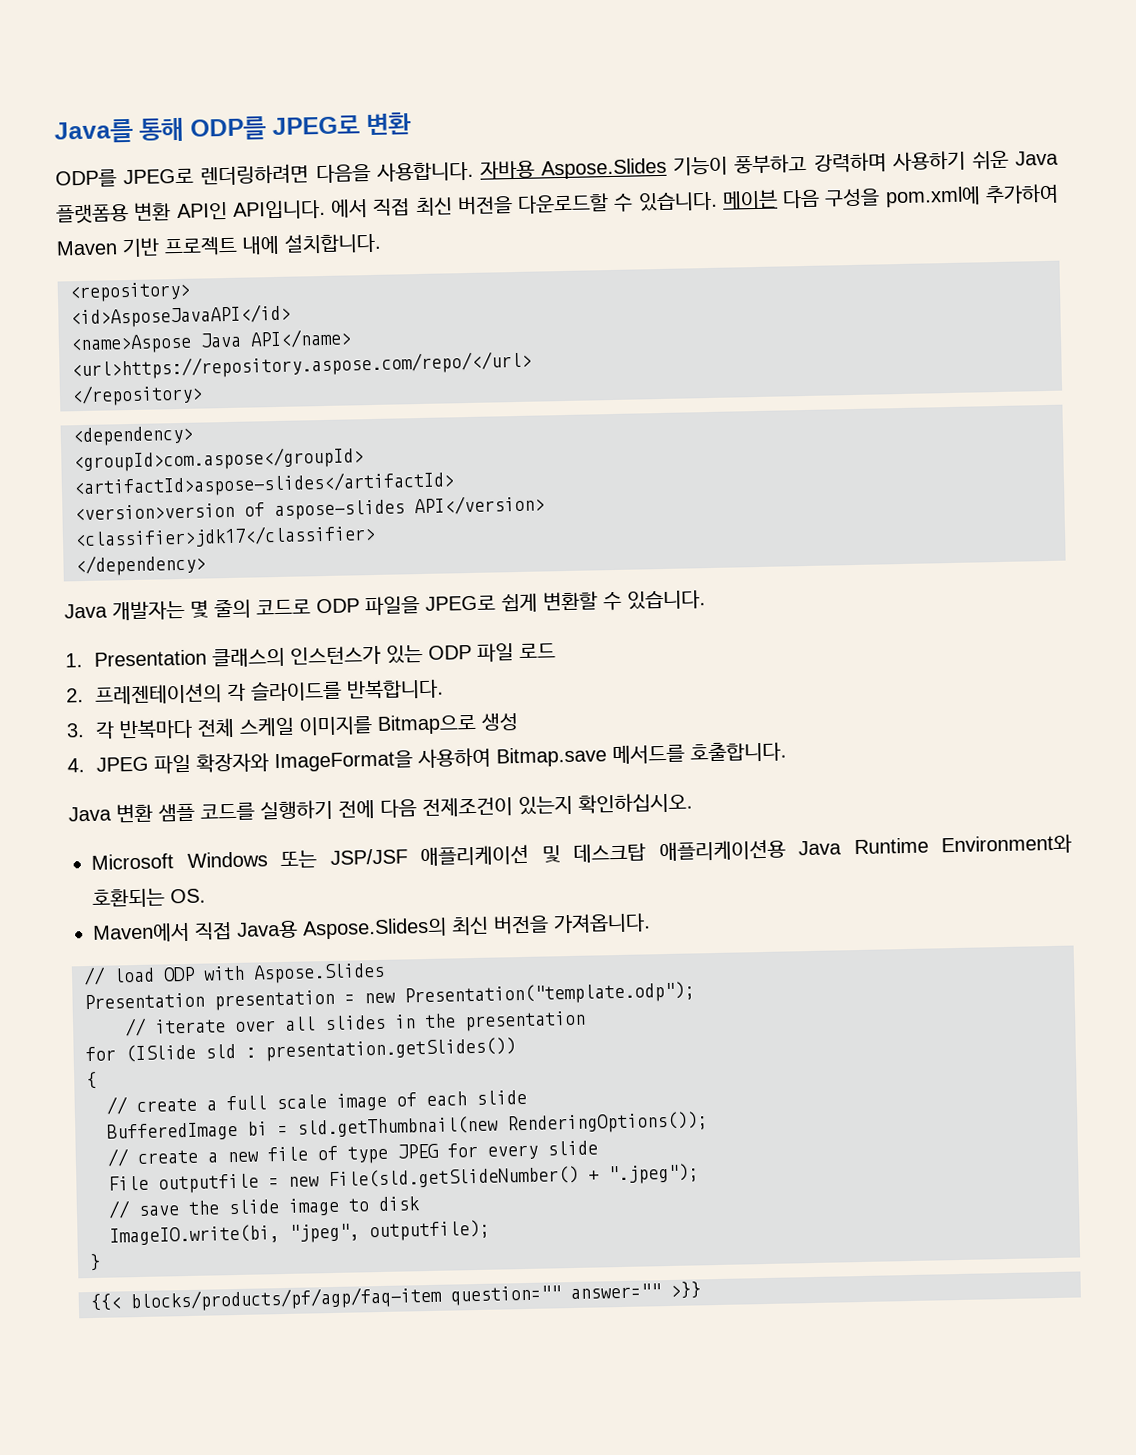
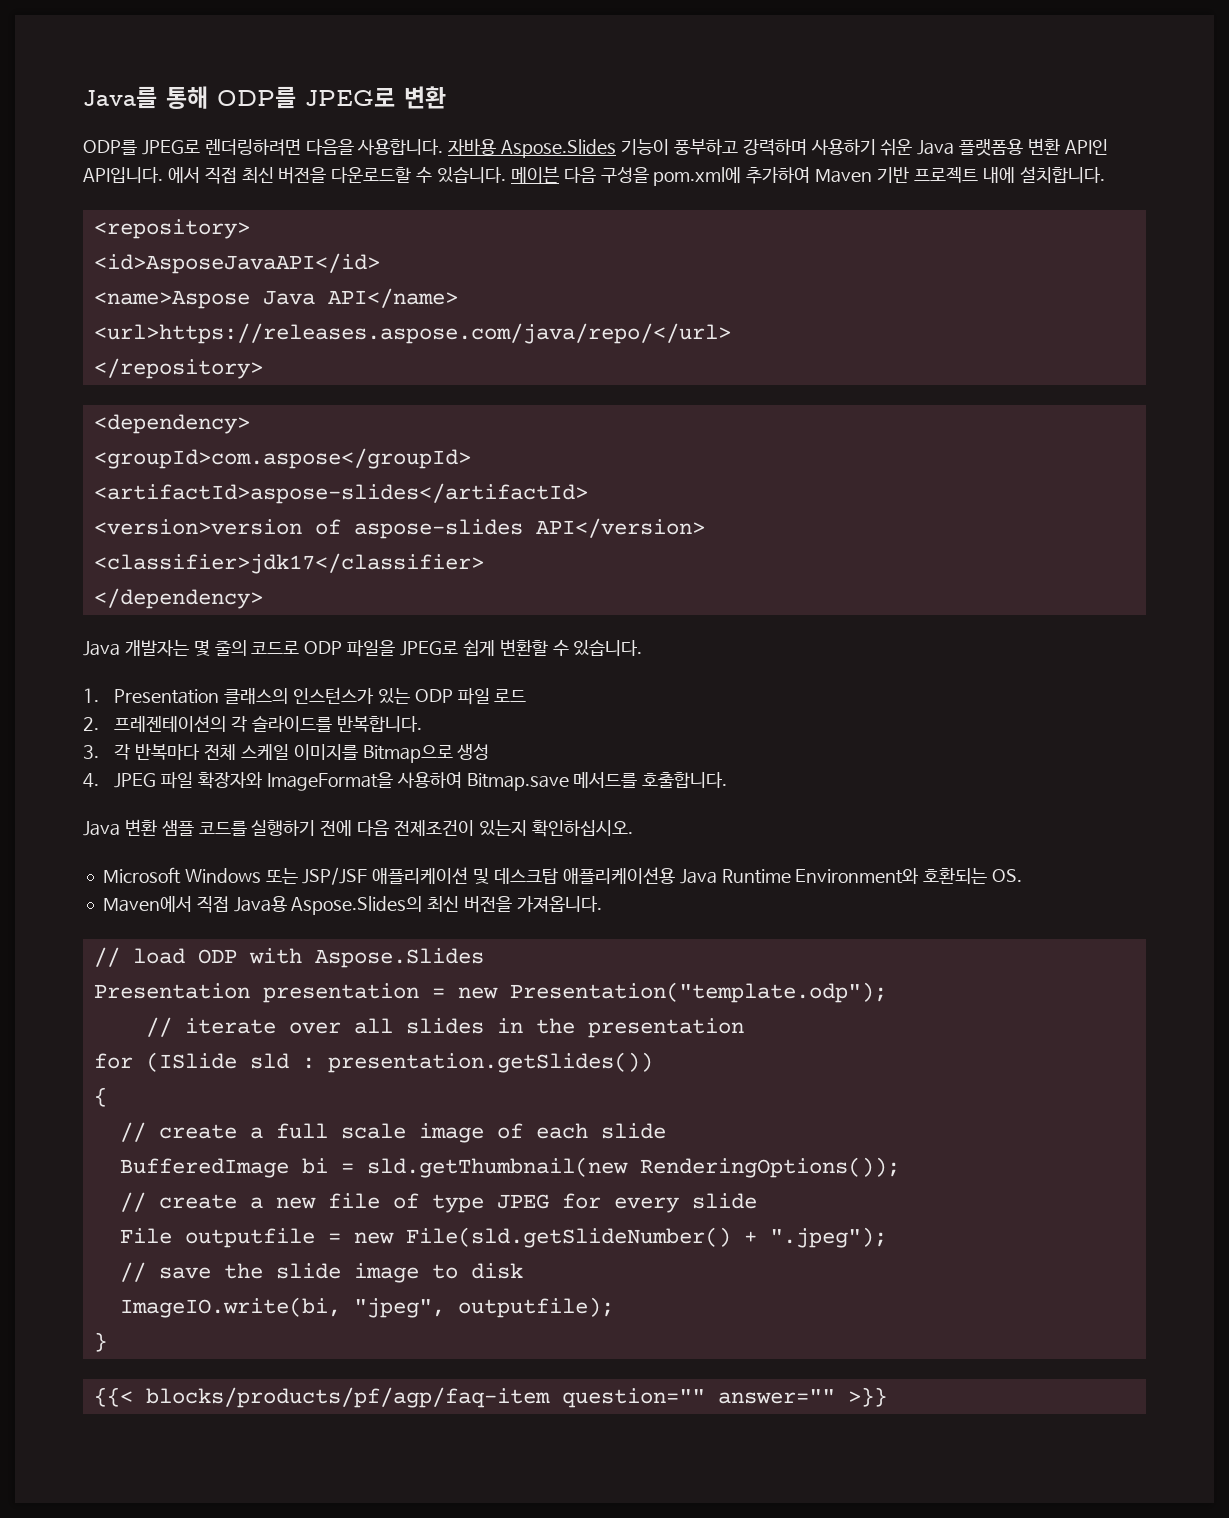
- <url>https://repository.aspose.com/repo/</url>
+ <url>https://releases.aspose.com/java/repo/</url>

